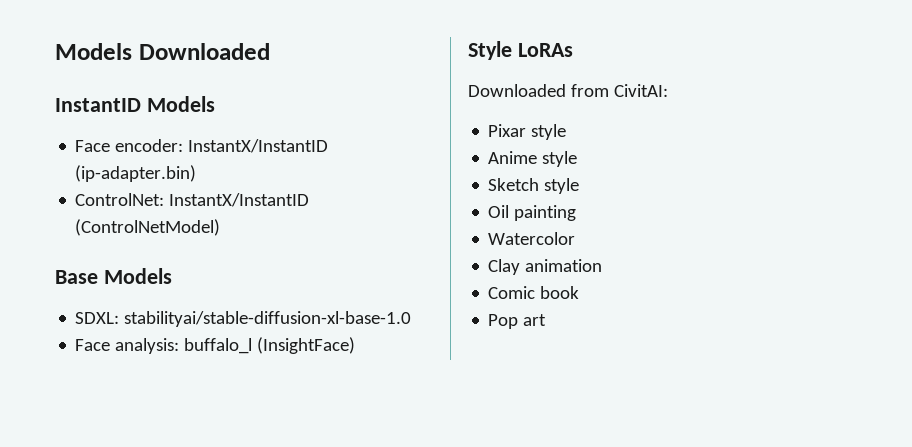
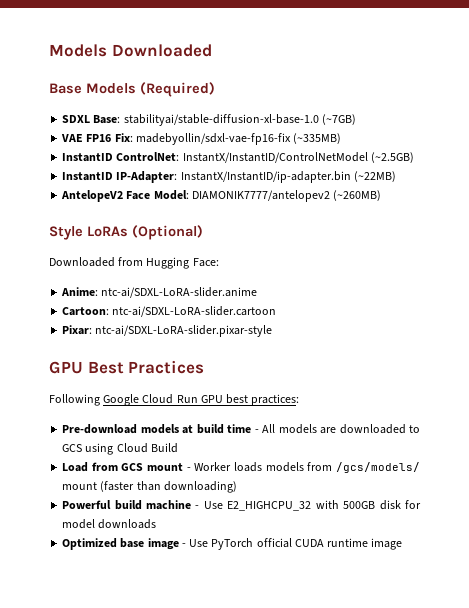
- InstantID Models
- Face encoder: InstantX/InstantID (ip-adapter.bin)
- ControlNet: InstantX/InstantID (ControlNetModel)
- Base Models
- SDXL: stabilityai/stable-diffusion-xl-base-1.0
- Face analysis: buffalo_l (InsightFace)
+ Base Models (Required)
+ SDXL Base: stabilityai/stable-diffusion-xl-base-1.0 (~7GB)
+ VAE FP16 Fix: madebyollin/sdxl-vae-fp16-fix (~335MB)
+ InstantID ControlNet: InstantX/InstantID/ControlNetModel (~2.5GB)
+ InstantID IP-Adapter: InstantX/InstantID/ip-adapter.bin (~22MB)
+ AntelopeV2 Face Model: DIAMONIK7777/antelopev2 (~260MB)
- Style LoRAs
+ Style LoRAs (Optional)
- Downloaded from CivitAI:
- Pixar style
- Anime style
- Sketch style
- Oil painting
- Watercolor
- Clay animation
- Comic book
- Pop art
+ Downloaded from Hugging Face:
+ Anime: ntc-ai/SDXL-LoRA-slider.anime
+ Cartoon: ntc-ai/SDXL-LoRA-slider.cartoon
+ Pixar: ntc-ai/SDXL-LoRA-slider.pixar-style
+ GPU Best Practices
+ Following Google Cloud Run GPU best practices:
+ Pre-download models at build time - All models are downloaded to GCS using Cloud Build
+ Load from GCS mount - Worker loads models from /gcs/models/ mount (faster than downloading)
+ Powerful build machine - Use E2_HIGHCPU_32 with 500GB disk for model downloads
+ Optimized base image - Use PyTorch official CUDA runtime image

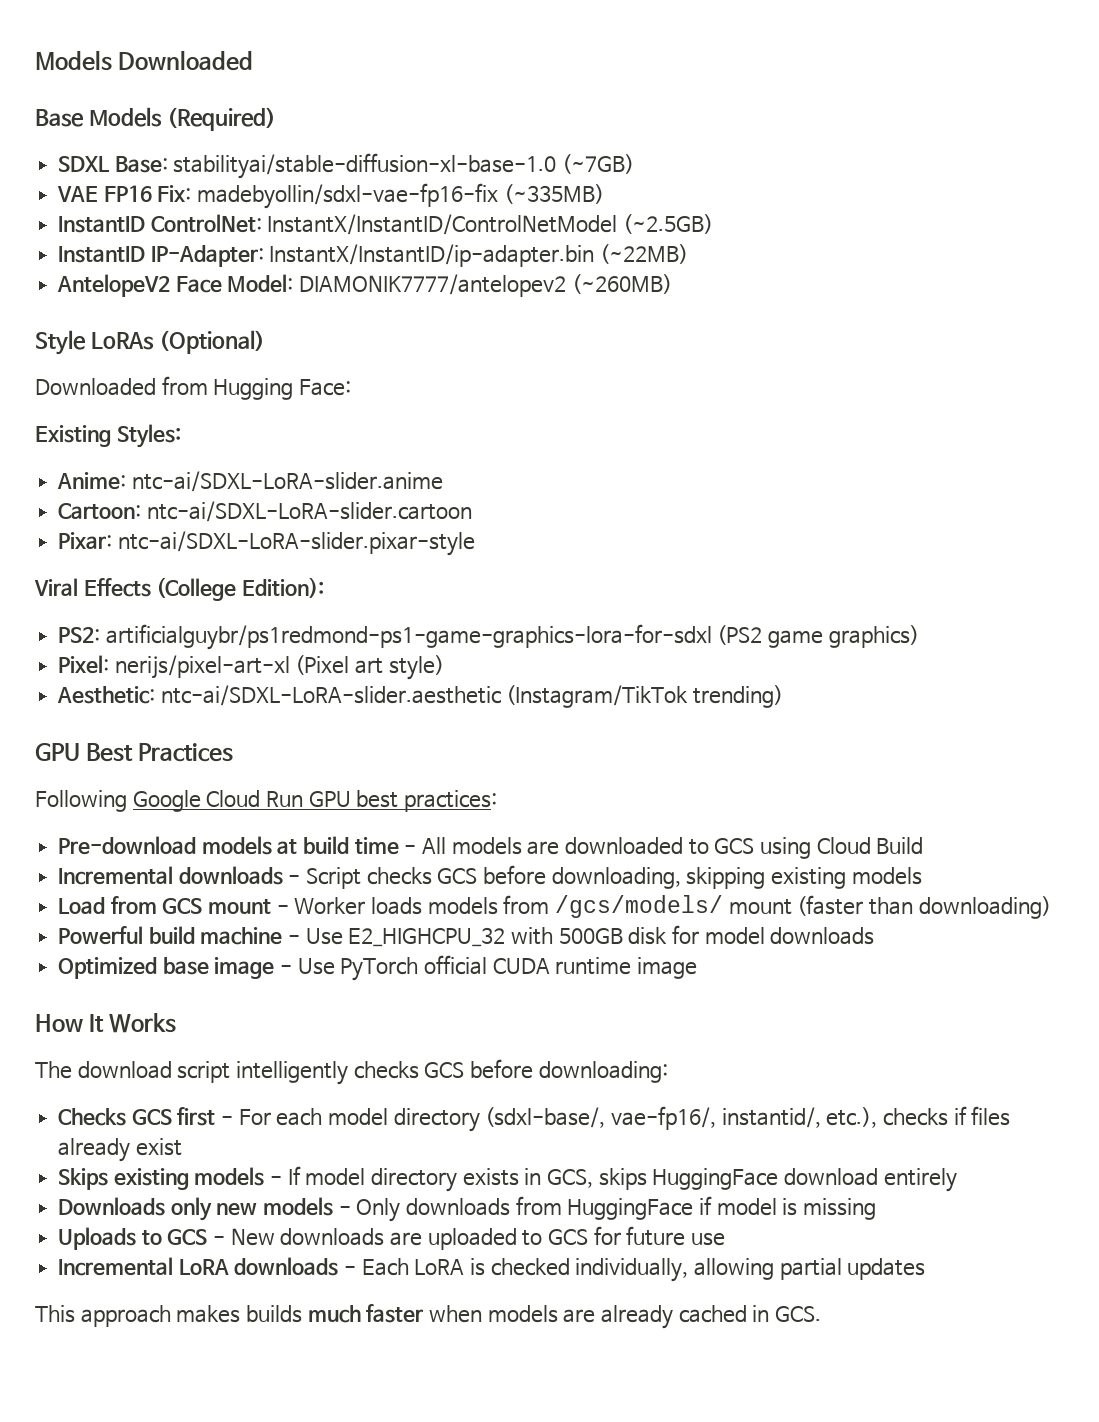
+ Existing Styles:
+ Viral Effects (College Edition):
+ PS2: artificialguybr/ps1redmond-ps1-game-graphics-lora-for-sdxl (PS2 game graphics)
+ Pixel: nerijs/pixel-art-xl (Pixel art style)
+ Aesthetic: ntc-ai/SDXL-LoRA-slider.aesthetic (Instagram/TikTok trending)
+ Incremental downloads - Script checks GCS before downloading, skipping existing models
+ How It Works
+ The download script intelligently checks GCS before downloading:
+ Checks GCS first - For each model directory (sdxl-base/, vae-fp16/, instantid/, etc.), checks if files already exist
+ Skips existing models - If model directory exists in GCS, skips HuggingFace download entirely
+ Downloads only new models - Only downloads from HuggingFace if model is missing
+ Uploads to GCS - New downloads are uploaded to GCS for future use
+ Incremental LoRA downloads - Each LoRA is checked individually, allowing partial updates
+ This approach makes builds much faster when models are already cached in GCS.

